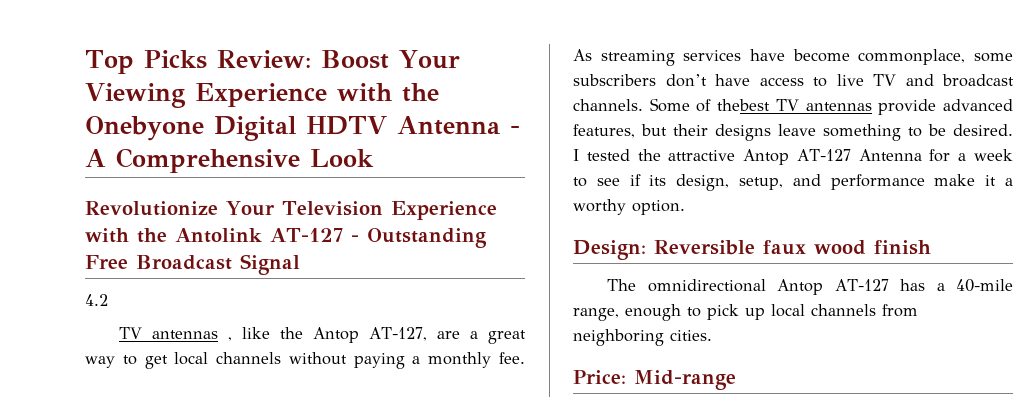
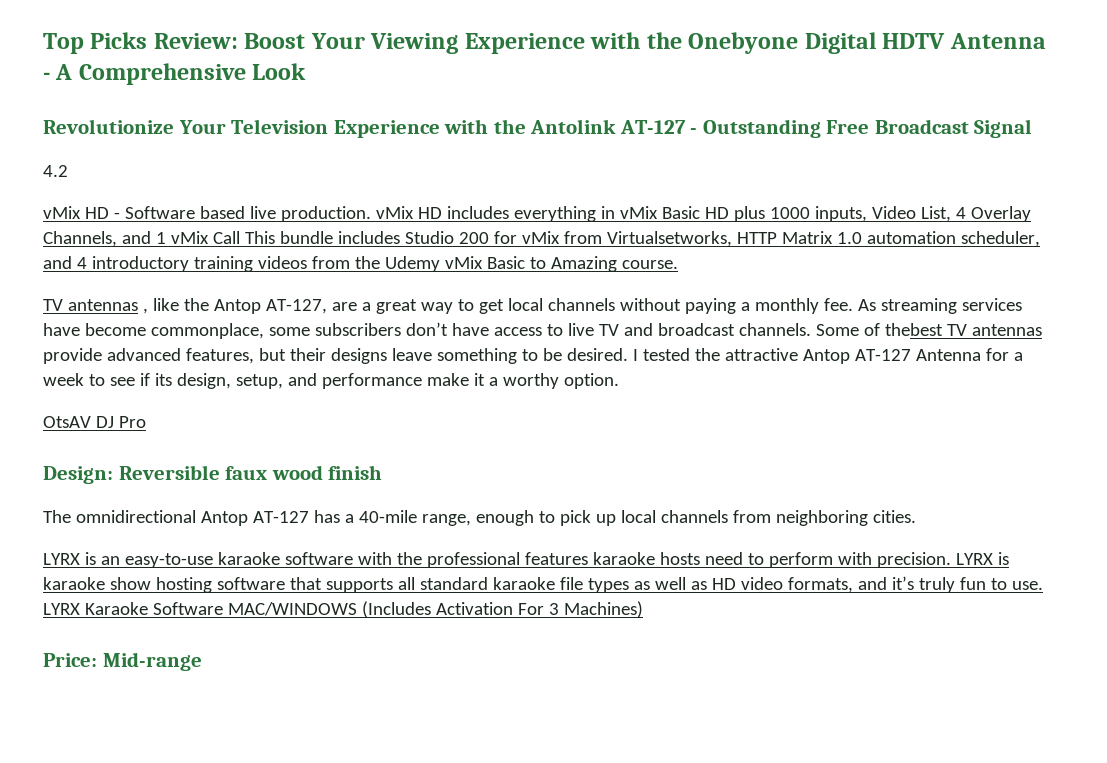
+ vMix HD - Software based live production. vMix HD includes everything in vMix Basic HD plus 1000 inputs, Video List, 4 Overlay Channels, and 1 vMix Call This bundle includes Studio 200 for vMix from Virtualsetworks, HTTP Matrix 1.0 automation scheduler, and 4 introductory training videos from the Udemy vMix Basic to Amazing course.
+ OtsAV DJ Pro
+ LYRX is an easy-to-use karaoke software with the professional features karaoke hosts need to perform with precision. LYRX is karaoke show hosting software that supports all standard karaoke file types as well as HD video formats, and it’s truly fun to use. LYRX Karaoke Software MAC/WINDOWS (Includes Activation For 3 Machines)

